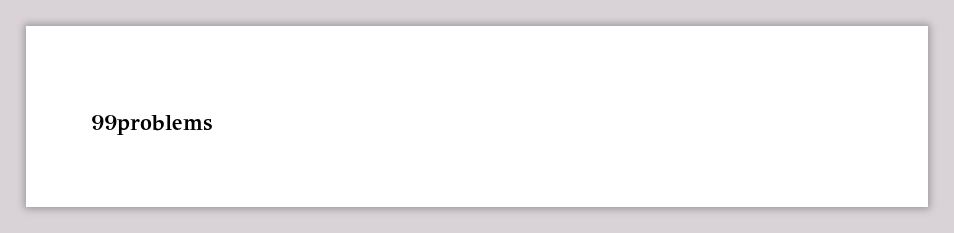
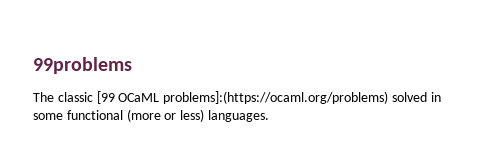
+ The classic [99 OCaML problems]:(https://ocaml.org/problems) solved in some functional (more or less) languages.

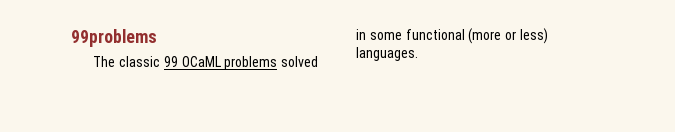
- The classic [99 OCaML problems]:(https://ocaml.org/problems) solved in some functional (more or less) languages.
+ The classic 99 OCaML problems solved in some functional (more or less) languages.

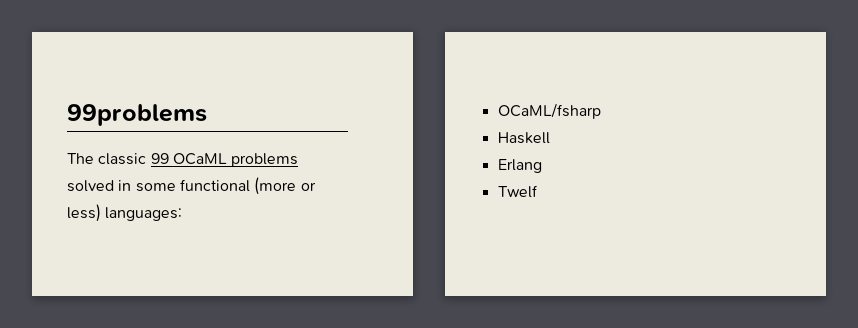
- The classic 99 OCaML problems solved in some functional (more or less) languages.
+ The classic 99 OCaML problems solved in some functional (more or less) languages:
+ OCaML/fsharp
+ Haskell
+ Erlang
+ Twelf

